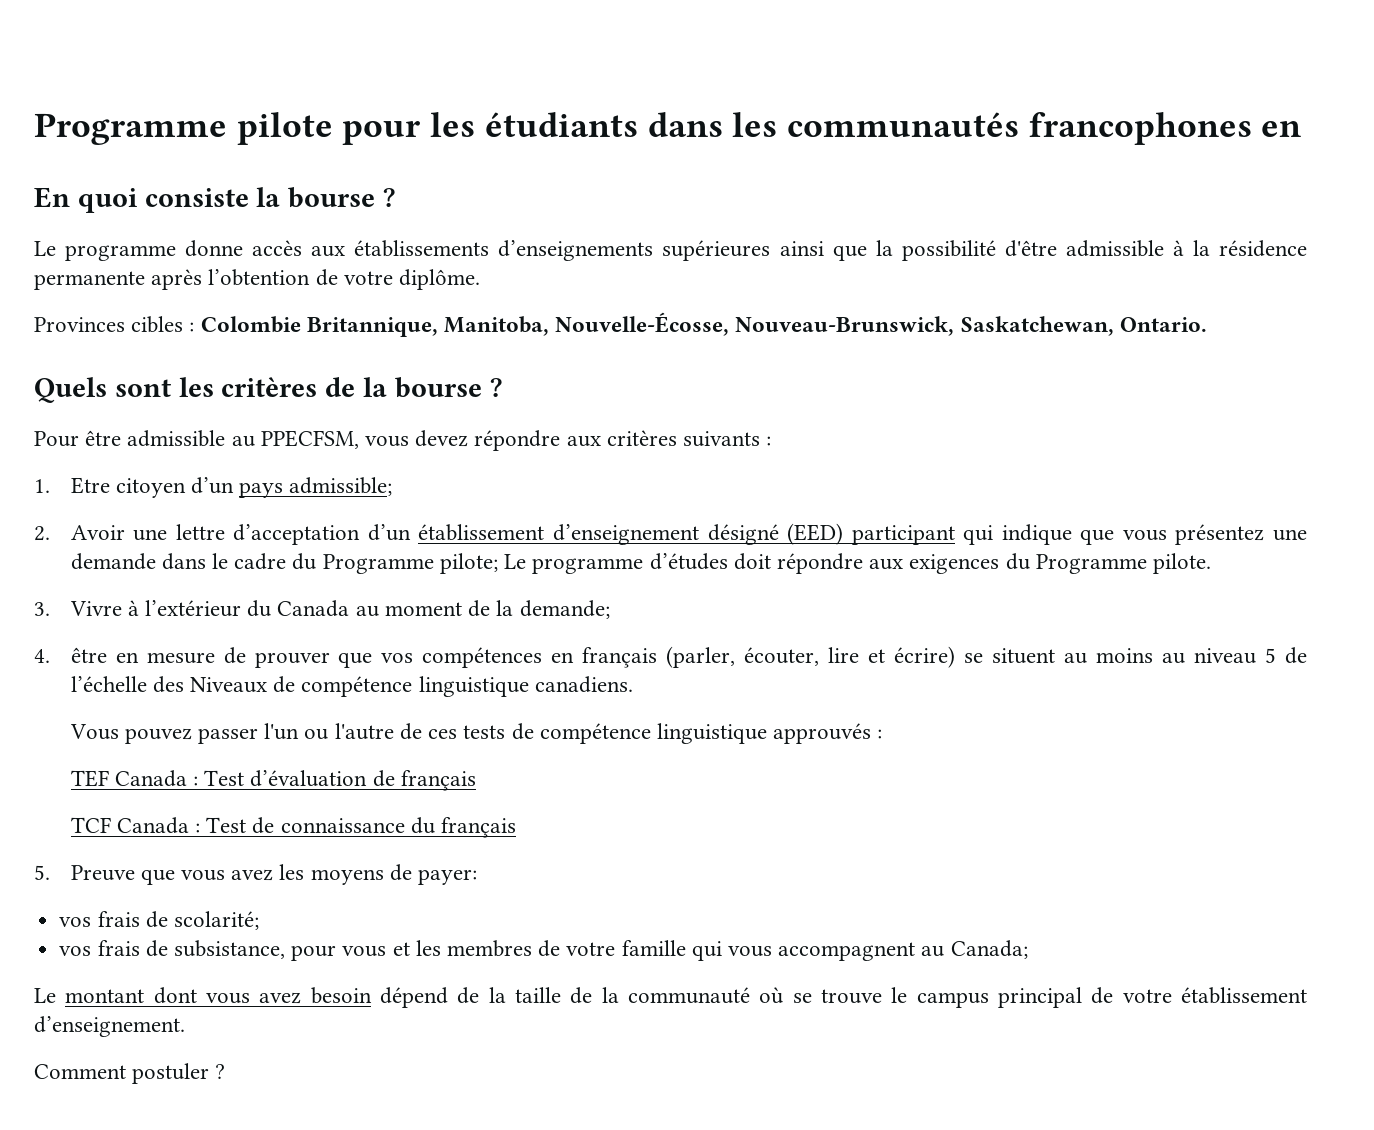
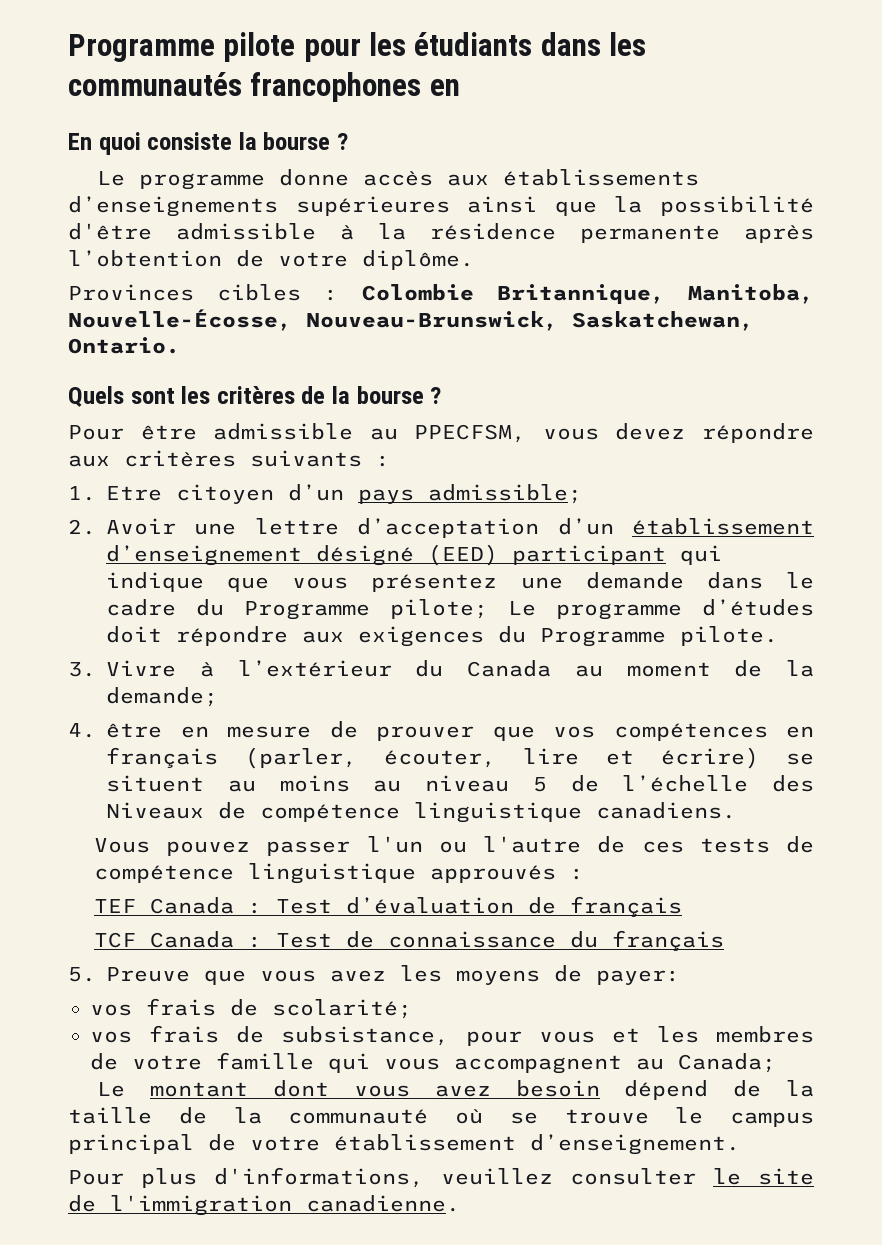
- Comment postuler ?
+ Pour plus d'informations, veuillez consulter le site de l'immigration canadienne.

